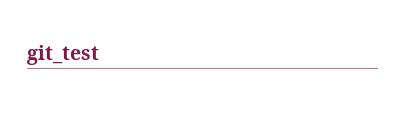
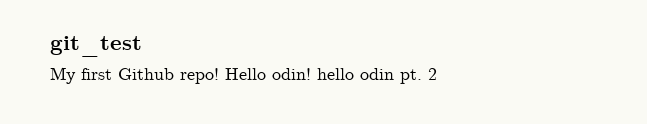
+ My first Github repo! Hello odin! hello odin pt. 2

